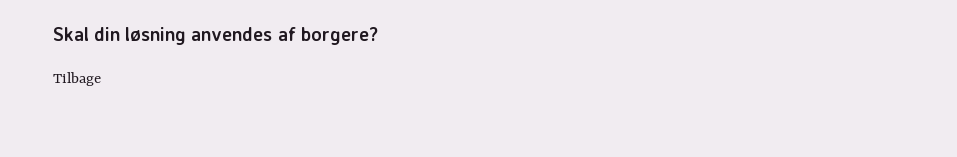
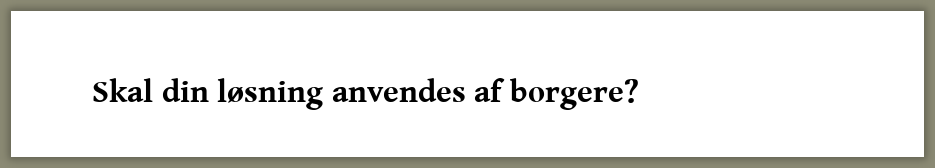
- Tilbage

